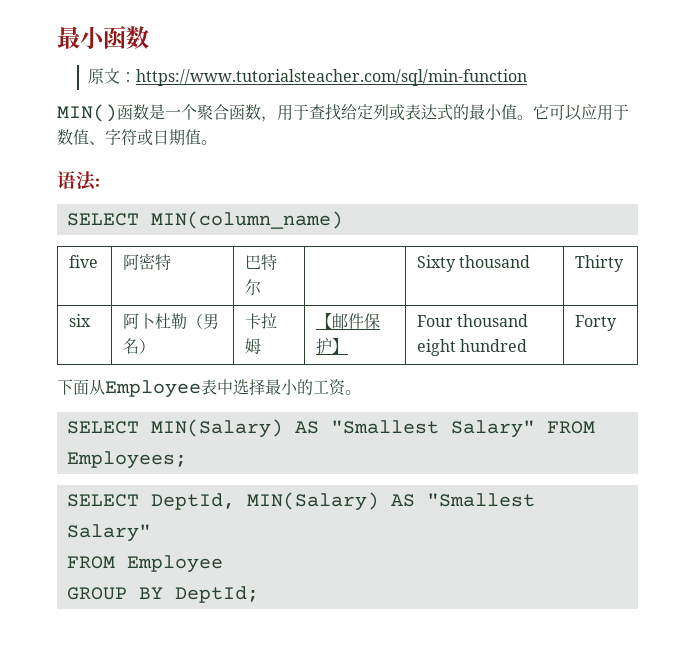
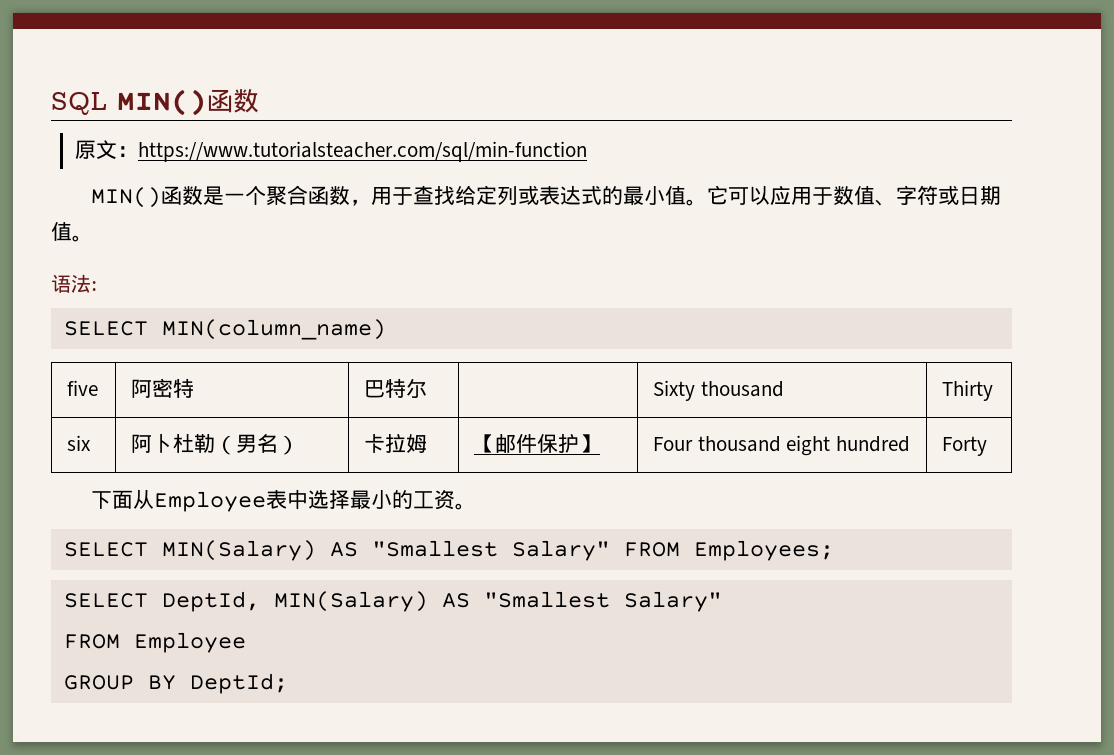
- 最小函数
+ SQL MIN()函数

